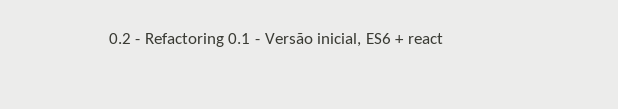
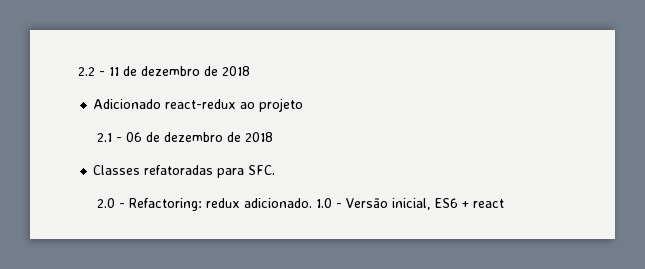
- 0.2 - Refactoring 0.1 - Versão inicial, ES6 + react
+ 2.2 - 11 de dezembro de 2018
+ Adicionado react-redux ao projeto
+ 2.1 - 06 de dezembro de 2018
+ Classes refatoradas para SFC.
+ 2.0 - Refactoring: redux adicionado. 1.0 - Versão inicial, ES6 + react

